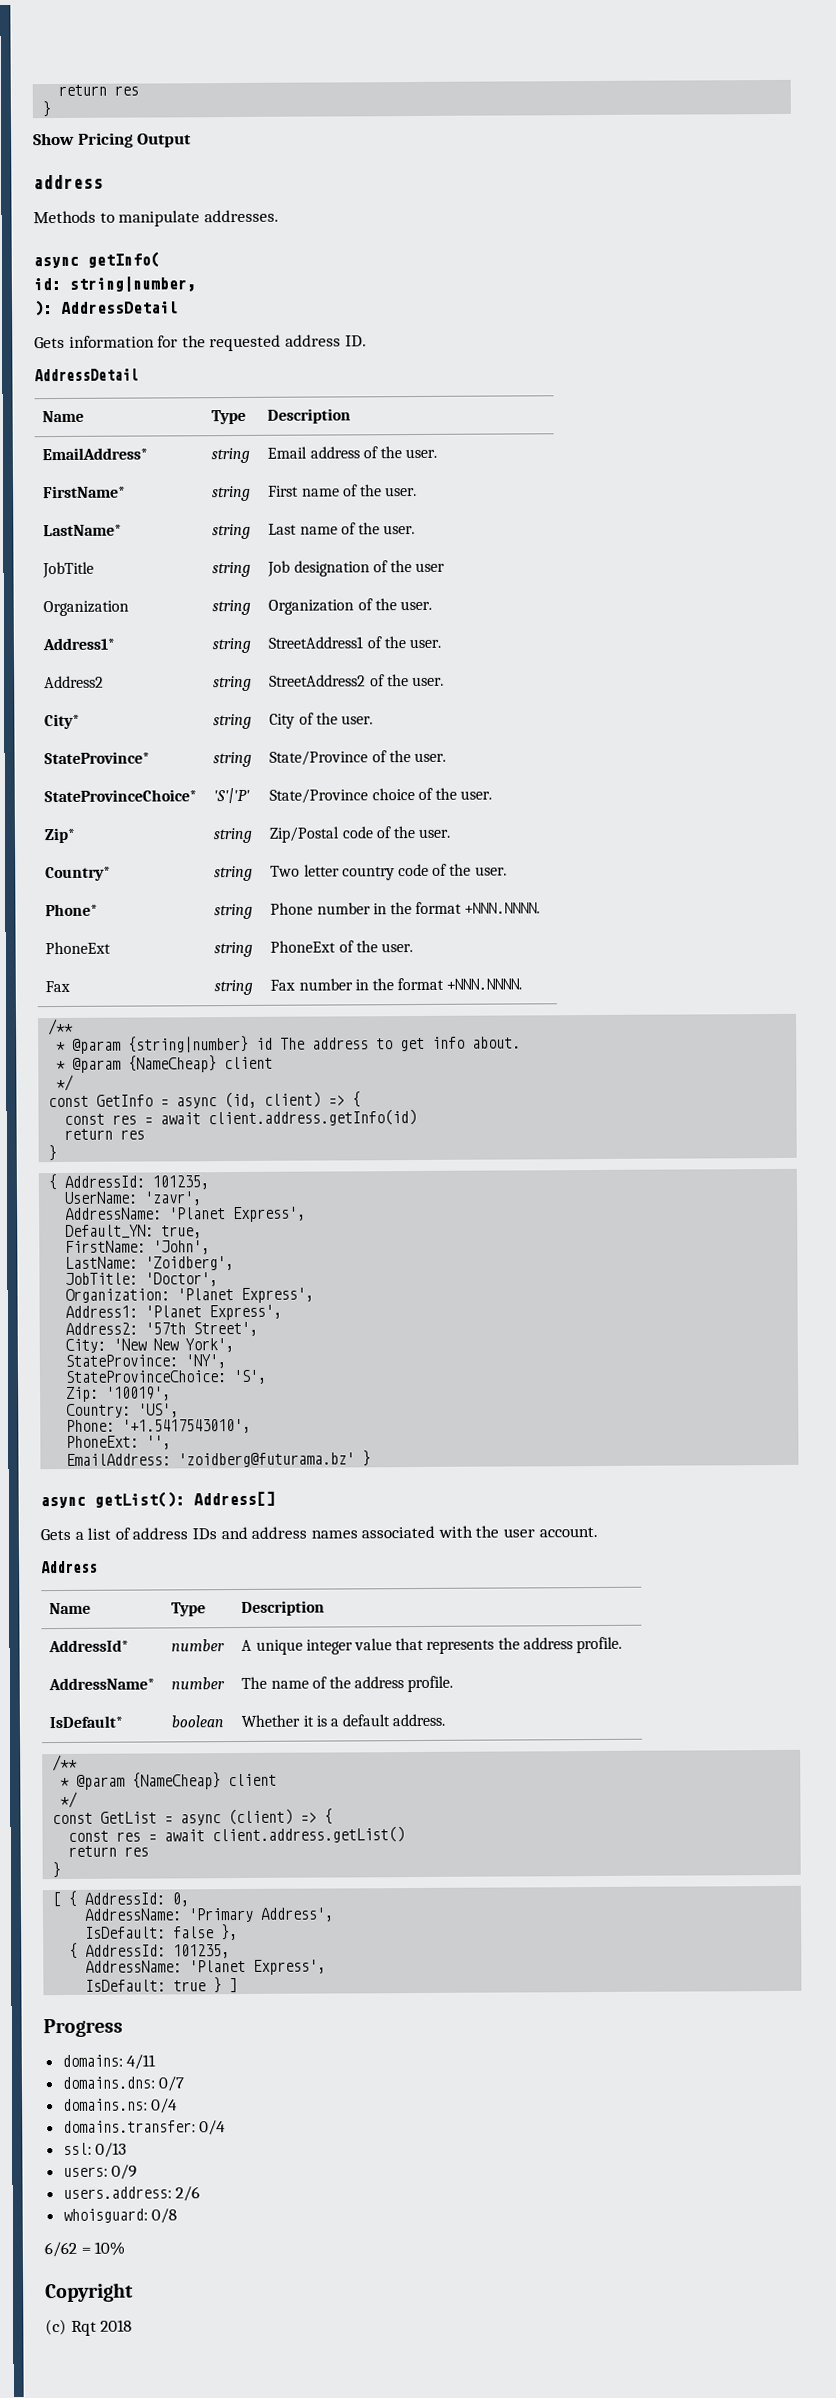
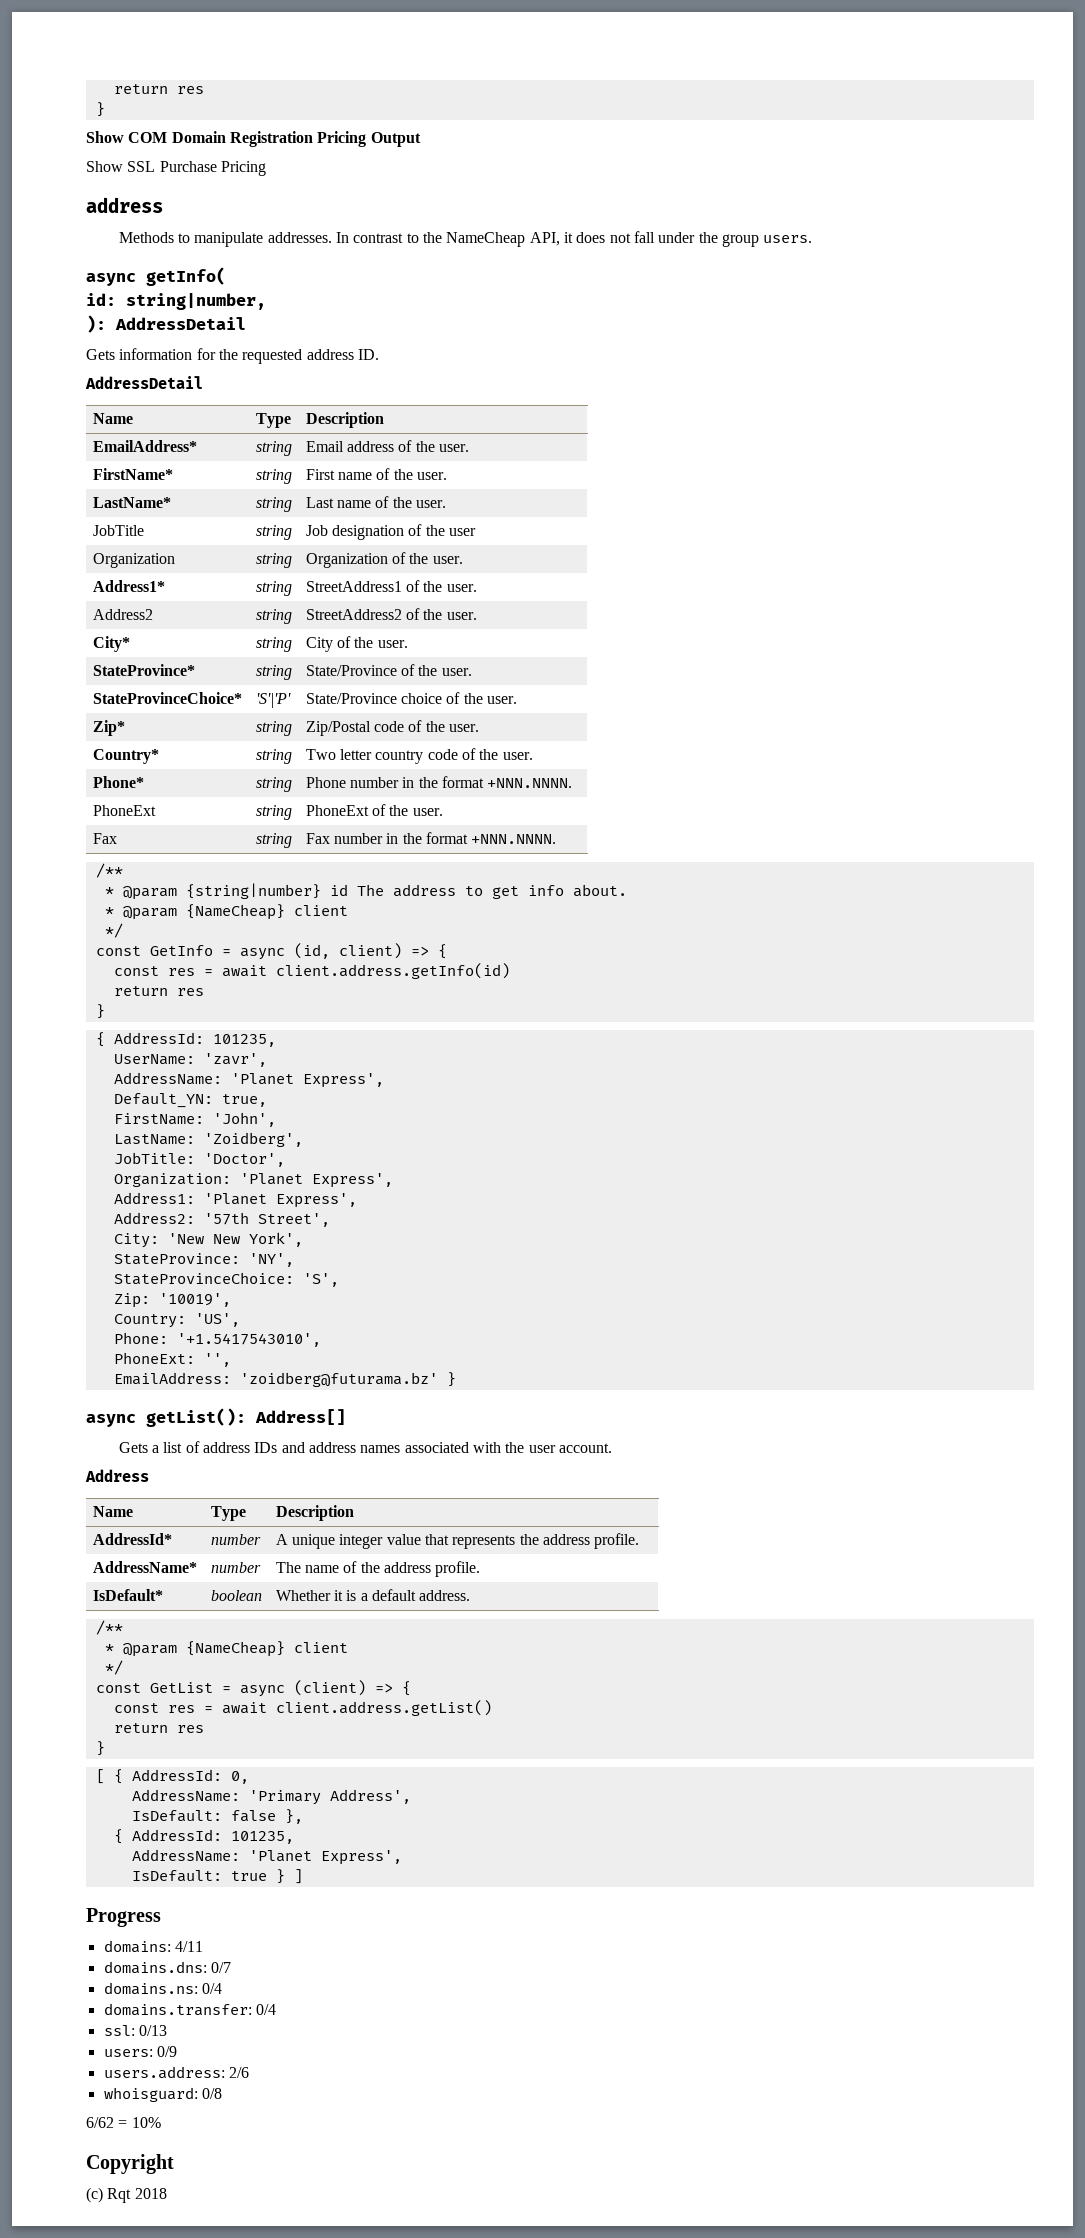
- Show Pricing Output
+ Show COM Domain Registration Pricing Output
+ Show SSL Purchase Pricing
+ In contrast to the NameCheap API, it does not fall under the group users.

